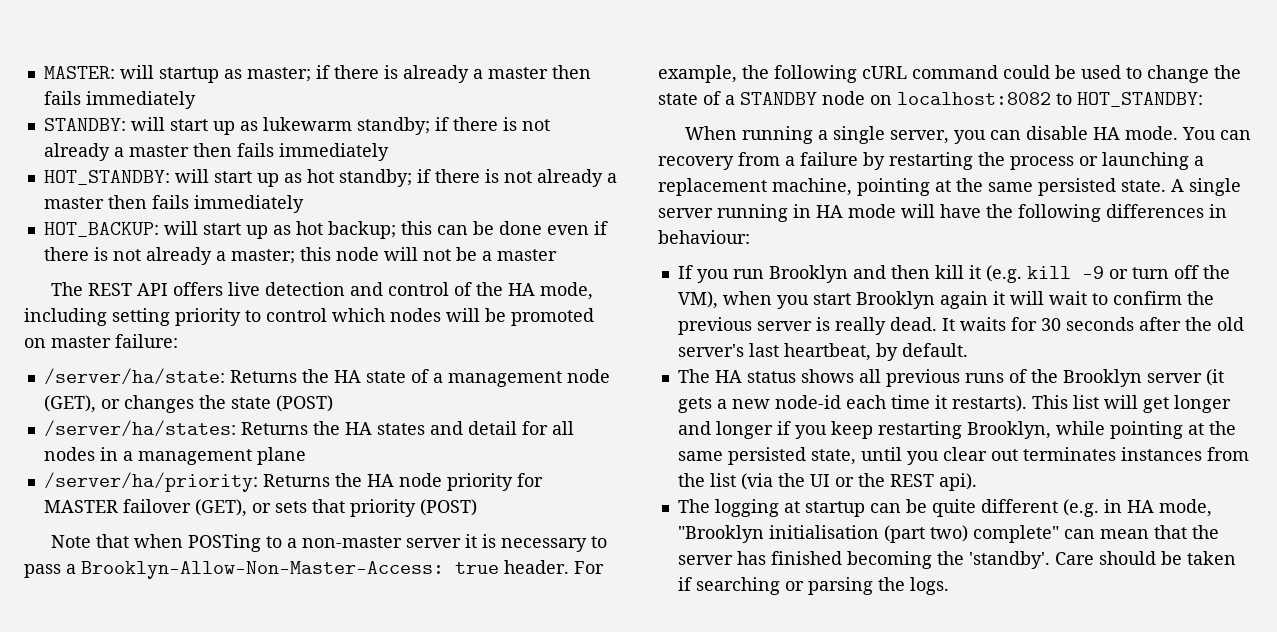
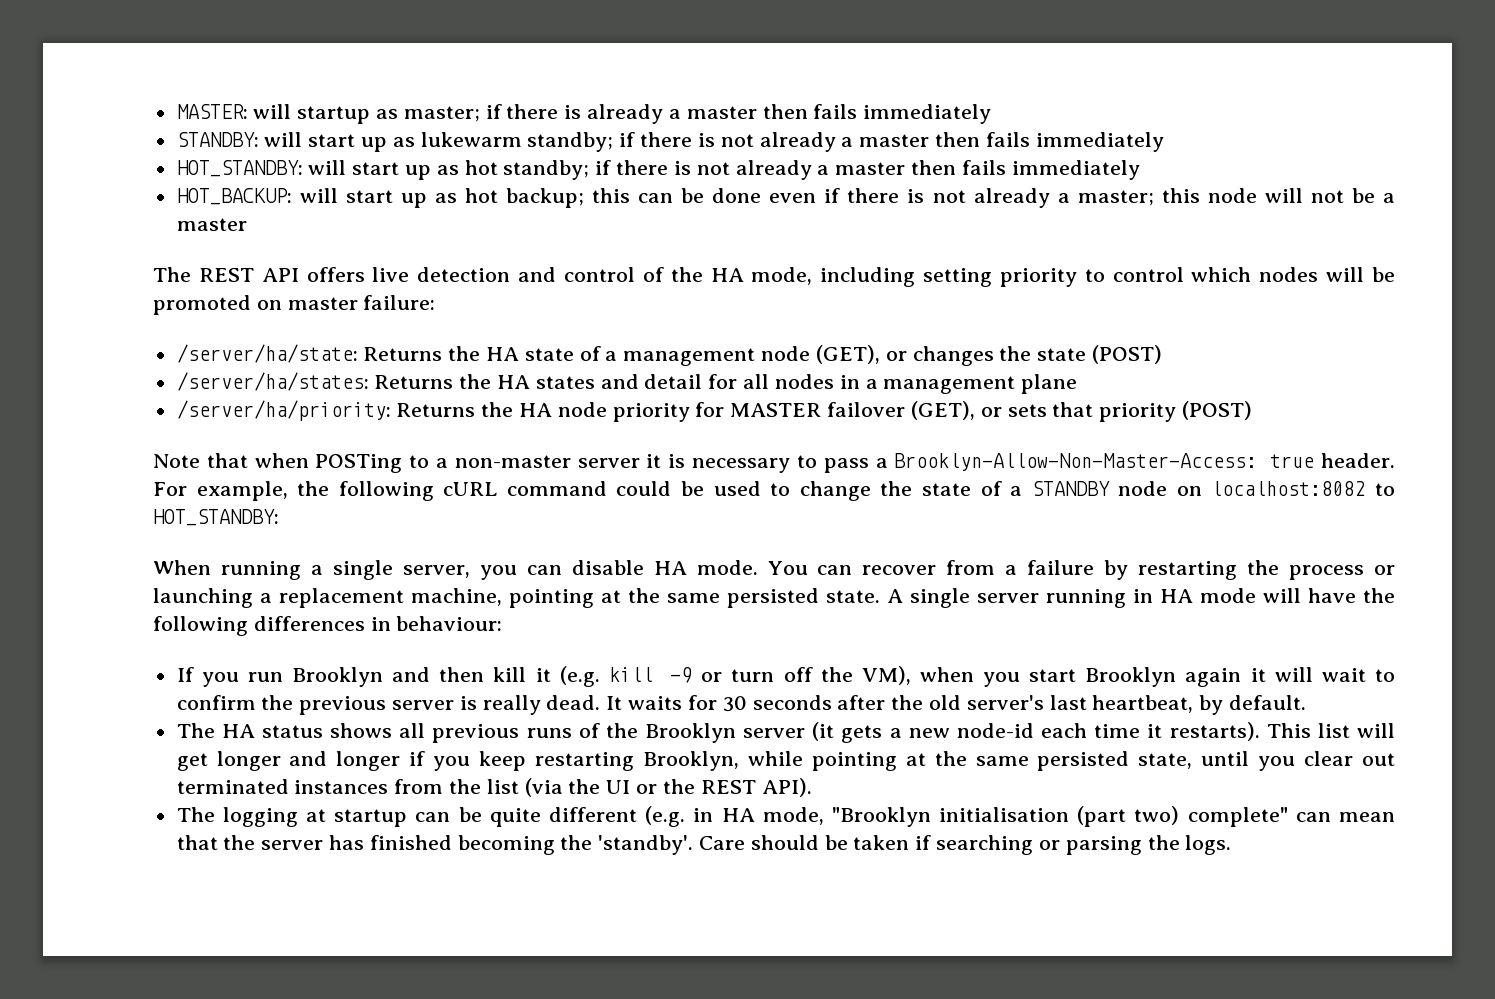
- You can recovery from a failure by restarting the process or launching a replacement machine, pointing at the same persisted state.
+ You can recover from a failure by restarting the process or launching a replacement machine, pointing at the same persisted state.
- This list will get longer and longer if you keep restarting Brooklyn, while pointing at the same persisted state, until you clear out terminates instances from the list (via the UI or the REST api).
+ This list will get longer and longer if you keep restarting Brooklyn, while pointing at the same persisted state, until you clear out terminated instances from the list (via the UI or the REST API).

